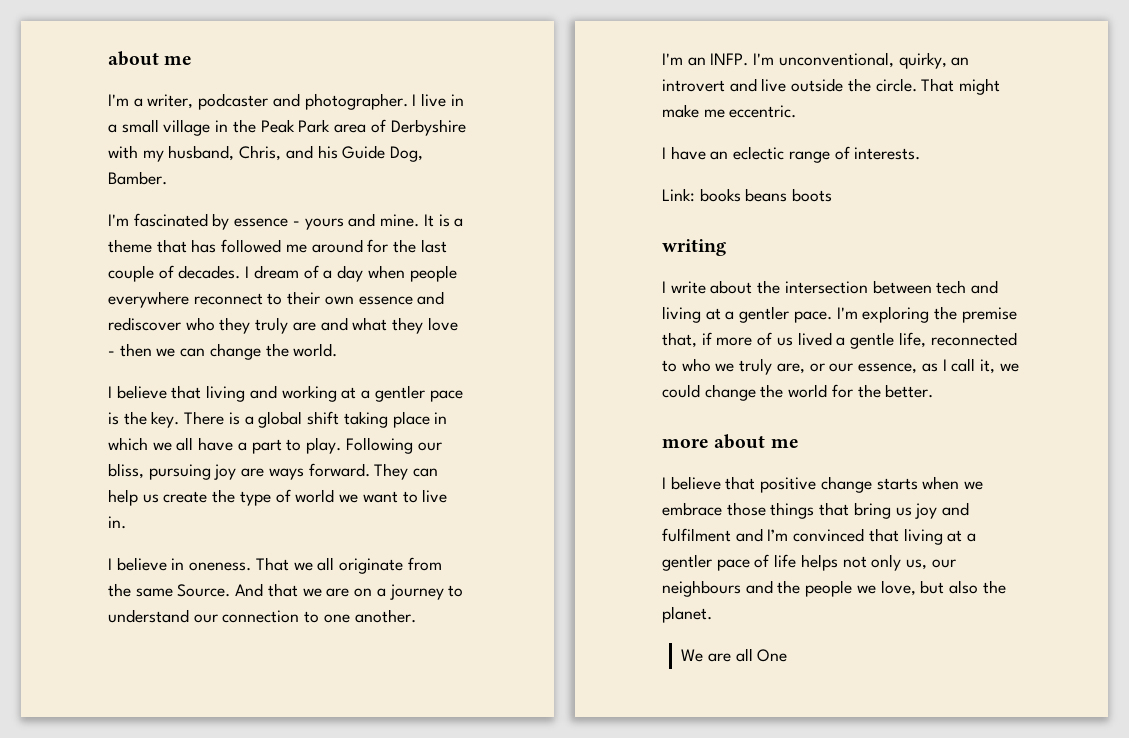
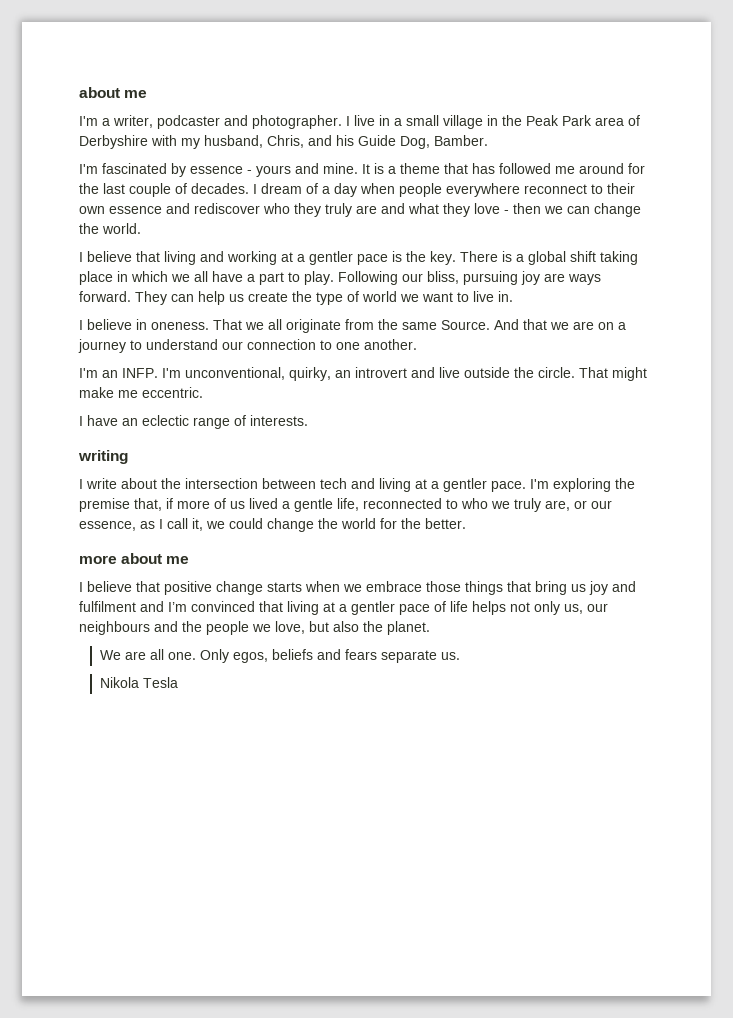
- Link: books beans boots
- We are all One
+ We are all one. Only egos, beliefs and fears separate us.
+ Nikola Tesla

